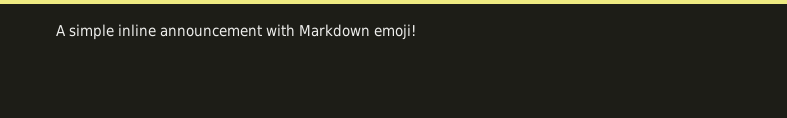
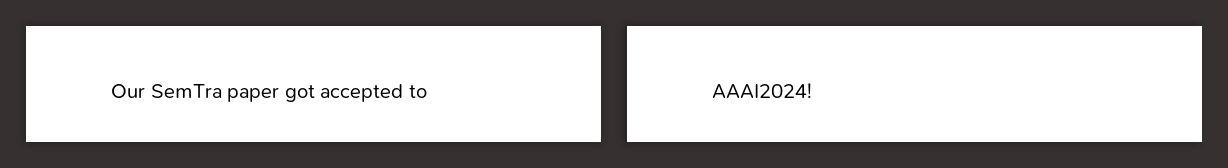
- A simple inline announcement with Markdown emoji!
+ Our SemTra paper got accepted to AAAI2024!

